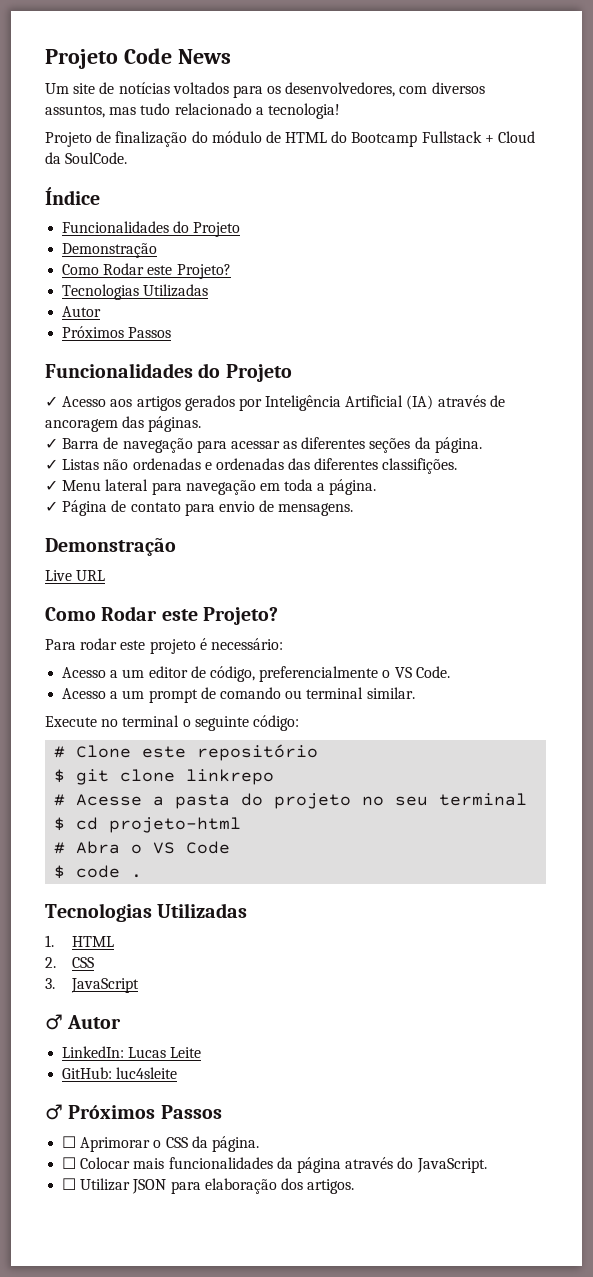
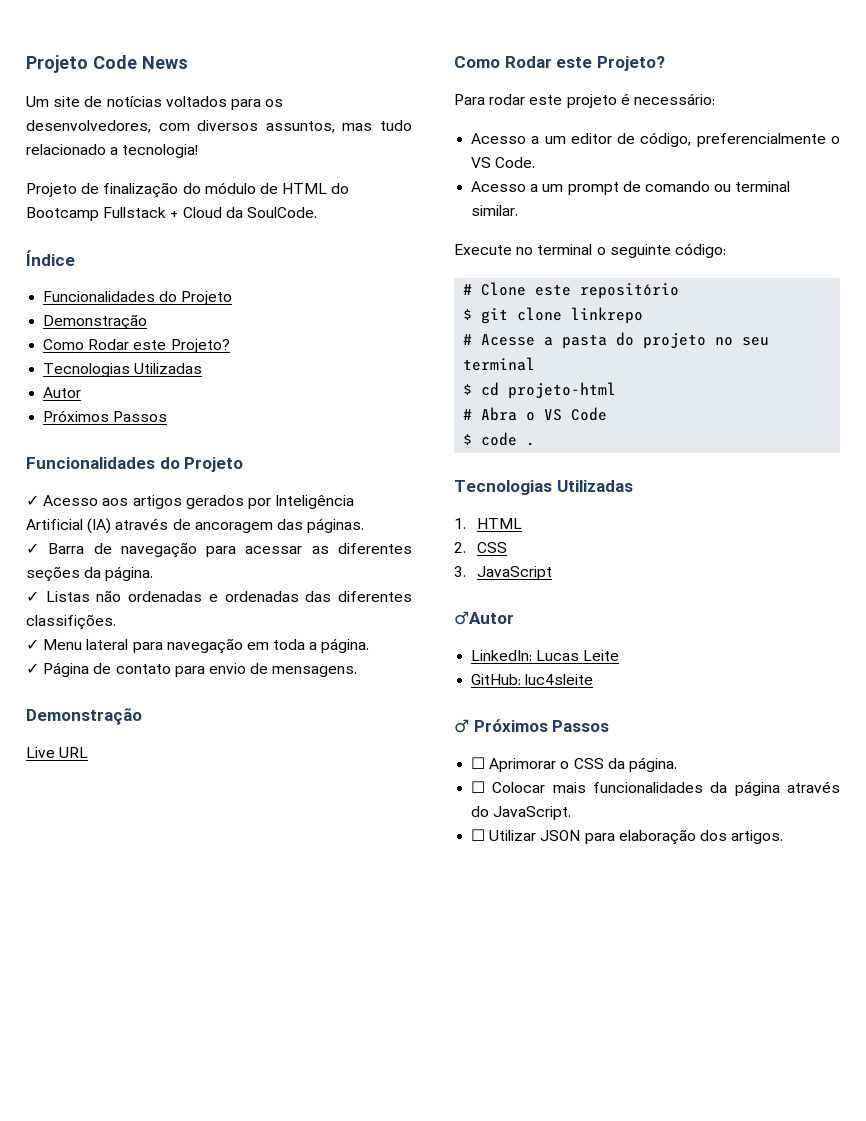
- ♂ Autor
+ ♂Autor

